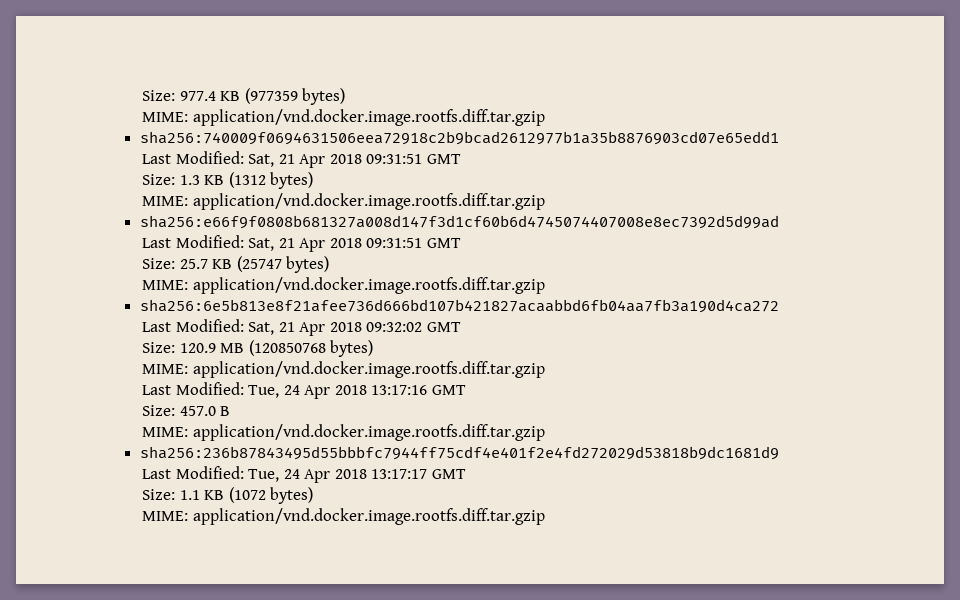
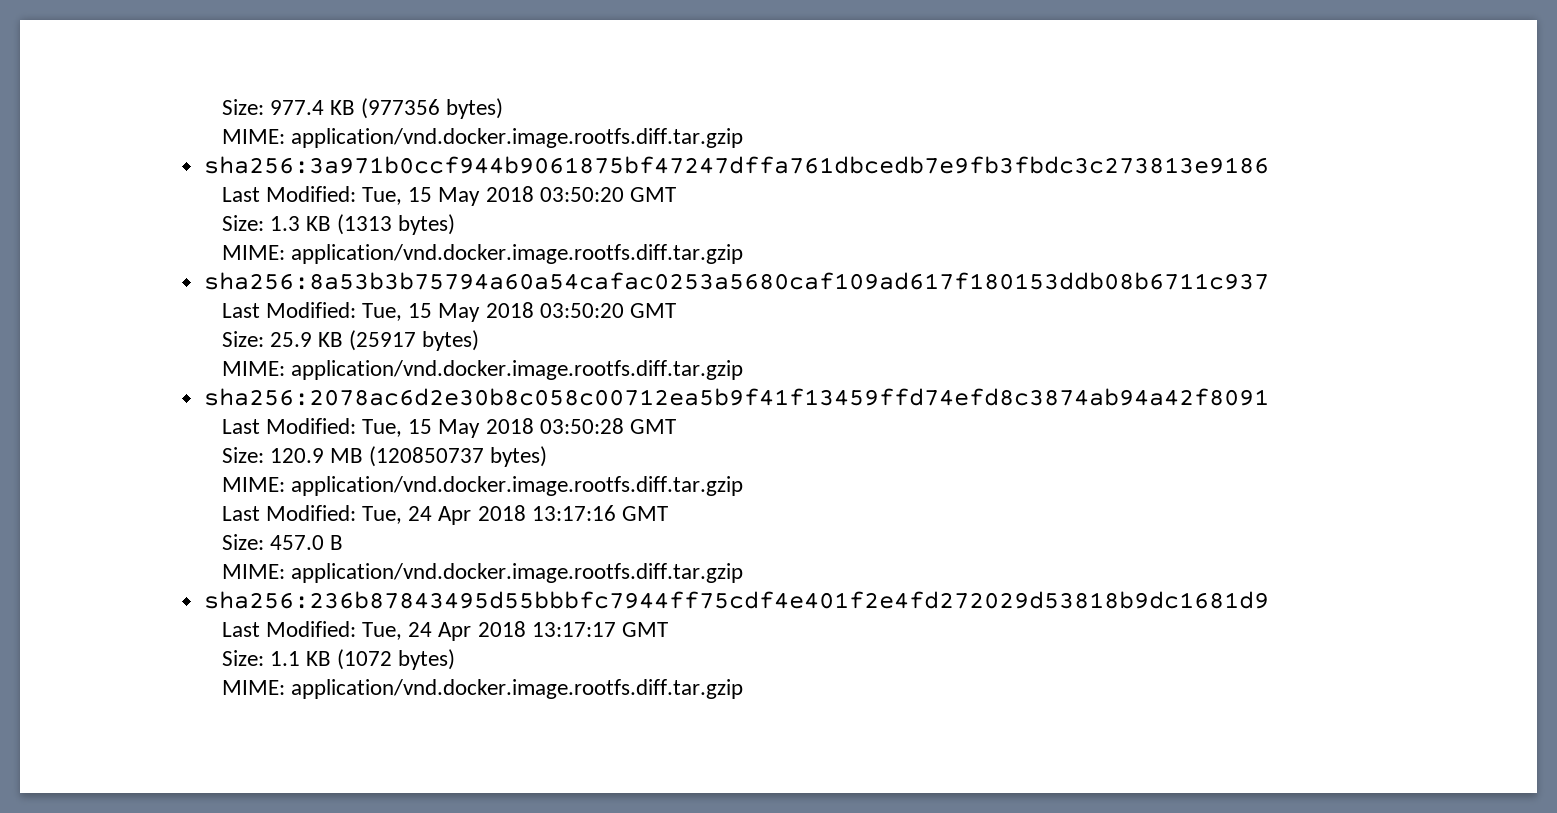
- Size: 977.4 KB (977359 bytes)
+ Size: 977.4 KB (977356 bytes)
  MIME: application/vnd.docker.image.rootfs.diff.tar.gzip
- sha256:740009f0694631506eea72918c2b9bcad2612977b1a35b8876903cd07e65edd1
- Last Modified: Sat, 21 Apr 2018 09:31:51 GMT
+ sha256:3a971b0ccf944b9061875bf47247dffa761dbcedb7e9fb3fbdc3c273813e9186
+ Last Modified: Tue, 15 May 2018 03:50:20 GMT
- Size: 1.3 KB (1312 bytes)
+ Size: 1.3 KB (1313 bytes)
  MIME: application/vnd.docker.image.rootfs.diff.tar.gzip
- sha256:e66f9f0808b681327a008d147f3d1cf60b6d4745074407008e8ec7392d5d99ad
- Last Modified: Sat, 21 Apr 2018 09:31:51 GMT
- Size: 25.7 KB (25747 bytes)
+ sha256:8a53b3b75794a60a54cafac0253a5680caf109ad617f180153ddb08b6711c937
+ Last Modified: Tue, 15 May 2018 03:50:20 GMT
+ Size: 25.9 KB (25917 bytes)
  MIME: application/vnd.docker.image.rootfs.diff.tar.gzip
- sha256:6e5b813e8f21afee736d666bd107b421827acaabbd6fb04aa7fb3a190d4ca272
- Last Modified: Sat, 21 Apr 2018 09:32:02 GMT
+ sha256:2078ac6d2e30b8c058c00712ea5b9f41f13459ffd74efd8c3874ab94a42f8091
+ Last Modified: Tue, 15 May 2018 03:50:28 GMT
- Size: 120.9 MB (120850768 bytes)
+ Size: 120.9 MB (120850737 bytes)

